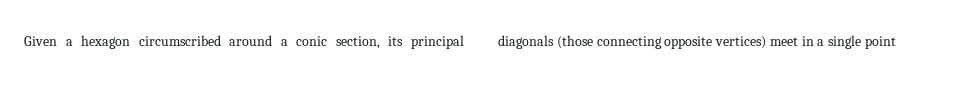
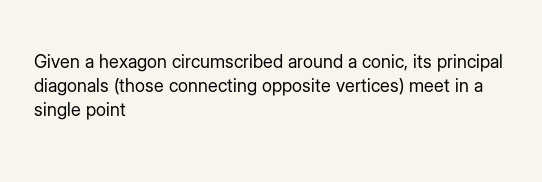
- Given a hexagon circumscribed around a conic section, its principal diagonals (those connecting opposite vertices) meet in a single point
+ Given a hexagon circumscribed around a conic, its principal diagonals (those connecting opposite vertices) meet in a single point

